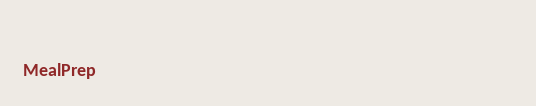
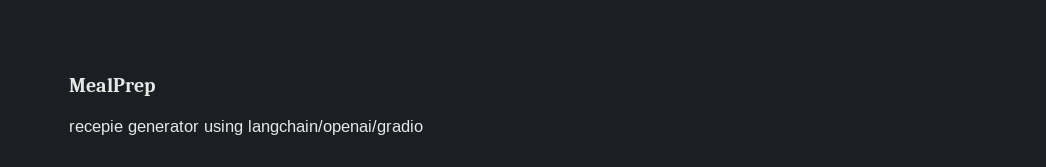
+ recepie generator using langchain/openai/gradio

